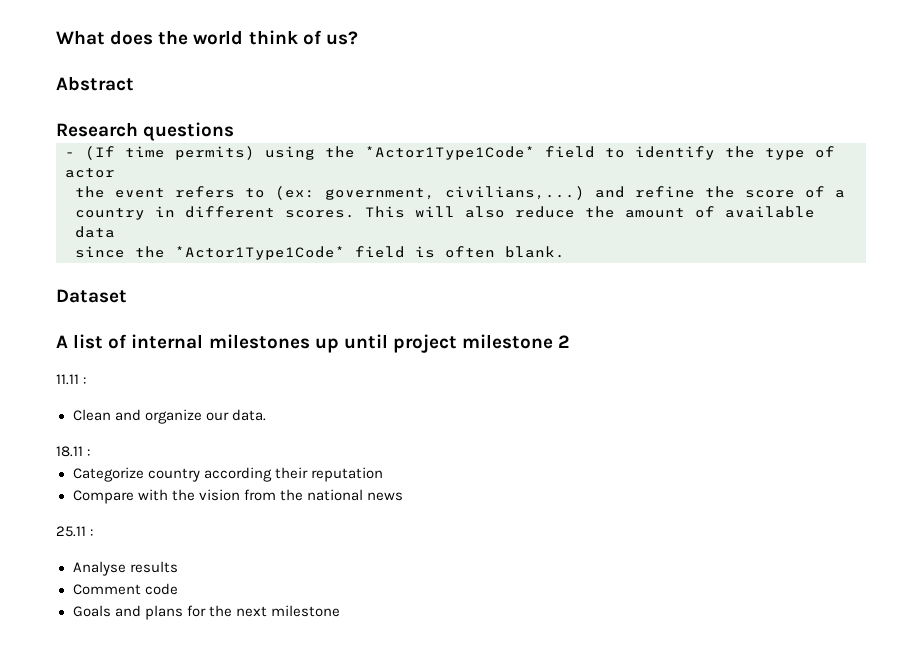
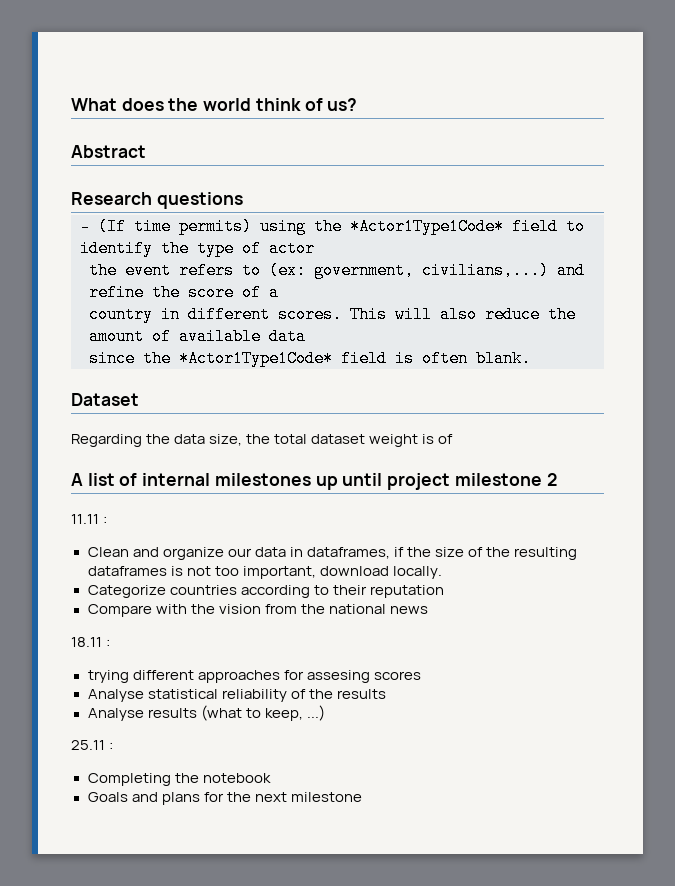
+ Regarding the data size, the total dataset weight is of
- Clean and organize our data.
- 18.11 :
- Categorize country according their reputation
+ Clean and organize our data in dataframes, if the size of the resulting dataframes is not too important, download locally.
+ Categorize countries according to their reputation
+ 18.11 :
+ trying different approaches for assesing scores
+ Analyse statistical reliability of the results
+ Analyse results (what to keep, ...)
  25.11 :
- Analyse results
- Comment code
+ Completing the notebook

